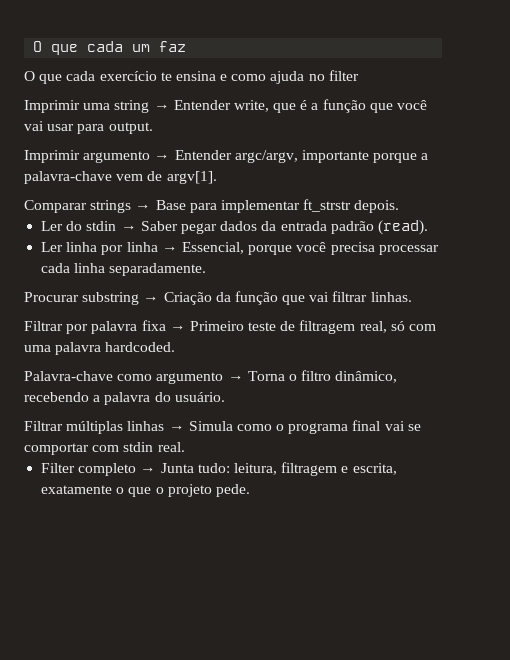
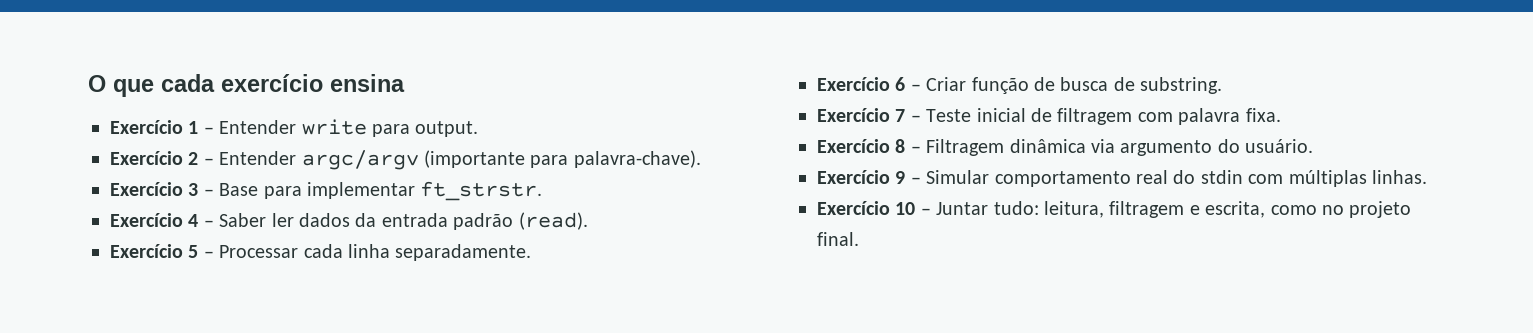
- O que cada um faz
- O que cada exercício te ensina e como ajuda no filter
- Imprimir uma string → Entender write, que é a função que você vai usar para output.
- Imprimir argumento → Entender argc/argv, importante porque a palavra-chave vem de argv[1].
- Comparar strings → Base para implementar ft_strstr depois.
- Ler do stdin → Saber pegar dados da entrada padrão (read).
+ O que cada exercício ensina
+ Exercício 1 – Entender write para output.
+ Exercício 2 – Entender argc/argv (importante para palavra-chave).
+ Exercício 3 – Base para implementar ft_strstr.
+ Exercício 4 – Saber ler dados da entrada padrão (read).
- Ler linha por linha → Essencial, porque você precisa processar cada linha separadamente.
- Procurar substring → Criação da função que vai filtrar linhas.
- Filtrar por palavra fixa → Primeiro teste de filtragem real, só com uma palavra hardcoded.
- Palavra-chave como argumento → Torna o filtro dinâmico, recebendo a palavra do usuário.
- Filtrar múltiplas linhas → Simula como o programa final vai se comportar com stdin real.
- Filter completo → Junta tudo: leitura, filtragem e escrita, exatamente o que o projeto pede.
+ Exercício 5 – Processar cada linha separadamente.
+ Exercício 6 – Criar função de busca de substring.
+ Exercício 7 – Teste inicial de filtragem com palavra fixa.
+ Exercício 8 – Filtragem dinâmica via argumento do usuário.
+ Exercício 9 – Simular comportamento real do stdin com múltiplas linhas.
+ Exercício 10 – Juntar tudo: leitura, filtragem e escrita, como no projeto final.

